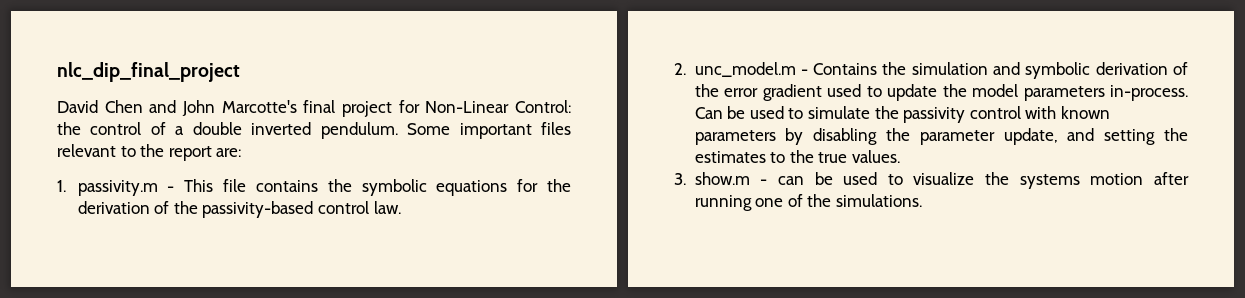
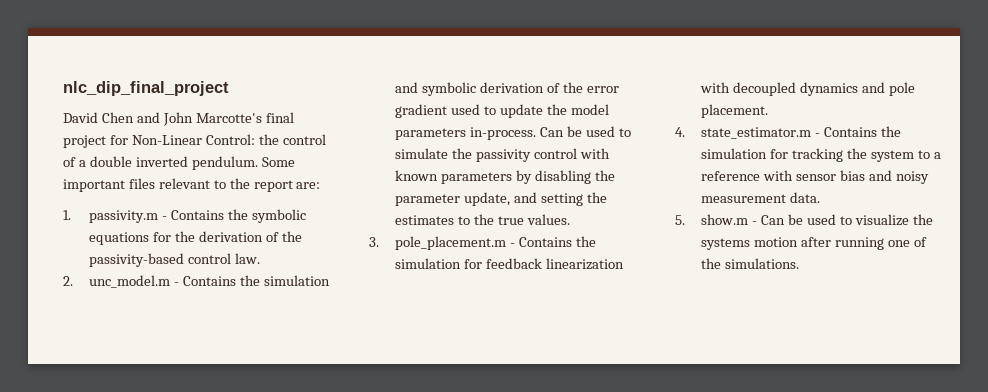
- 1. passivity.m - This file contains the symbolic equations for the derivation of the passivity-based control law.
+ 1. passivity.m - Contains the symbolic equations for the derivation of the passivity-based control law.
- 3. show.m - can be used to visualize the systems motion after running one of the simulations.
+ 3. pole_placement.m - Contains the simulation for feedback linearization with decoupled dynamics and pole placement.
+ 4. state_estimator.m - Contains the simulation for tracking the system to a reference with sensor bias and noisy measurement data.
+ 5. show.m - Can be used to visualize the systems motion after running one of the simulations.

